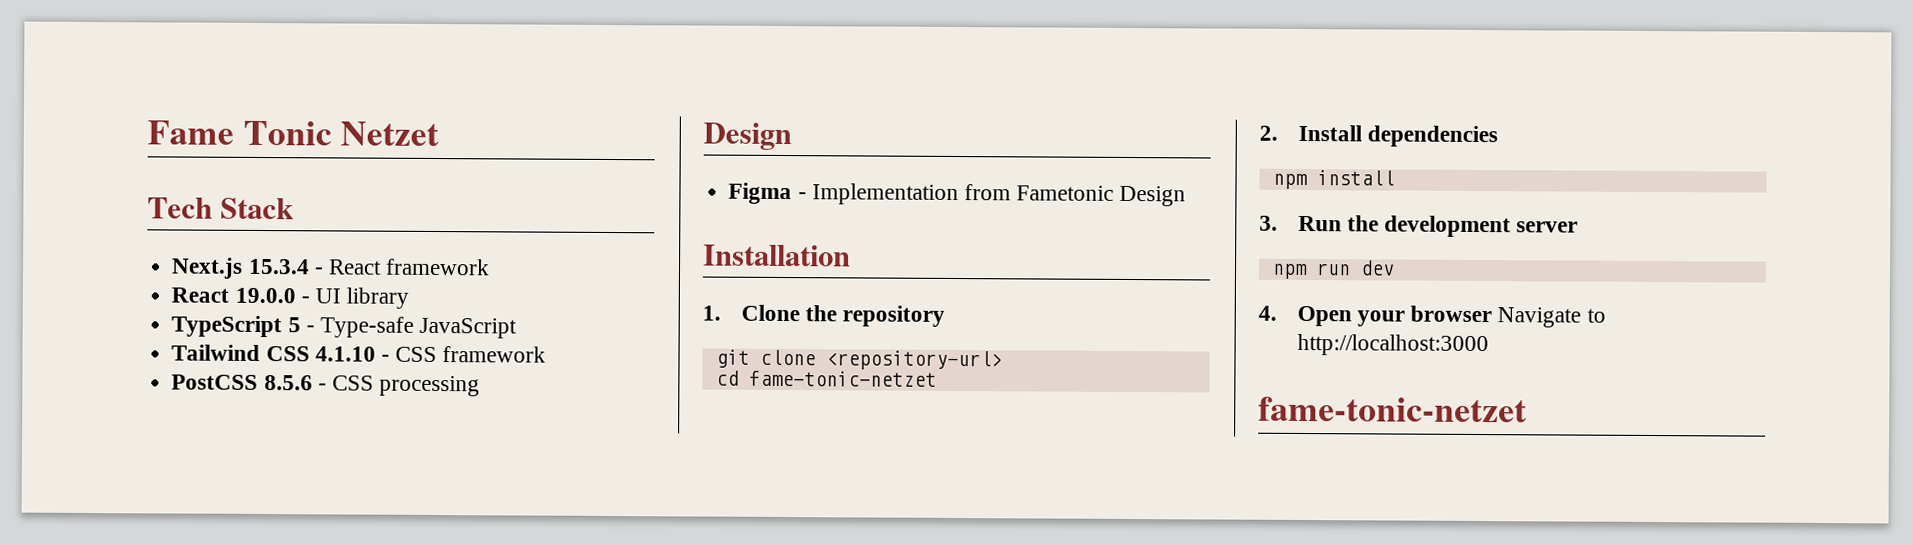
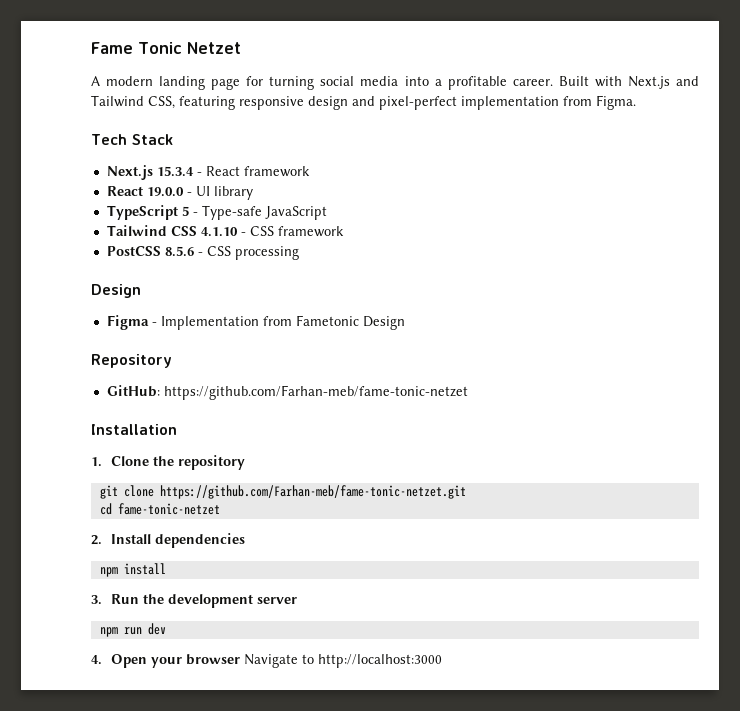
+ A modern landing page for turning social media into a profitable career. Built with Next.js and Tailwind CSS, featuring responsive design and pixel-perfect implementation from Figma.
+ Repository
+ GitHub: https://github.com/Farhan-meb/fame-tonic-netzet
- git clone <repository-url>
+ git clone https://github.com/Farhan-meb/fame-tonic-netzet.git
  4. Open your browser Navigate to http://localhost:3000
- fame-tonic-netzet

